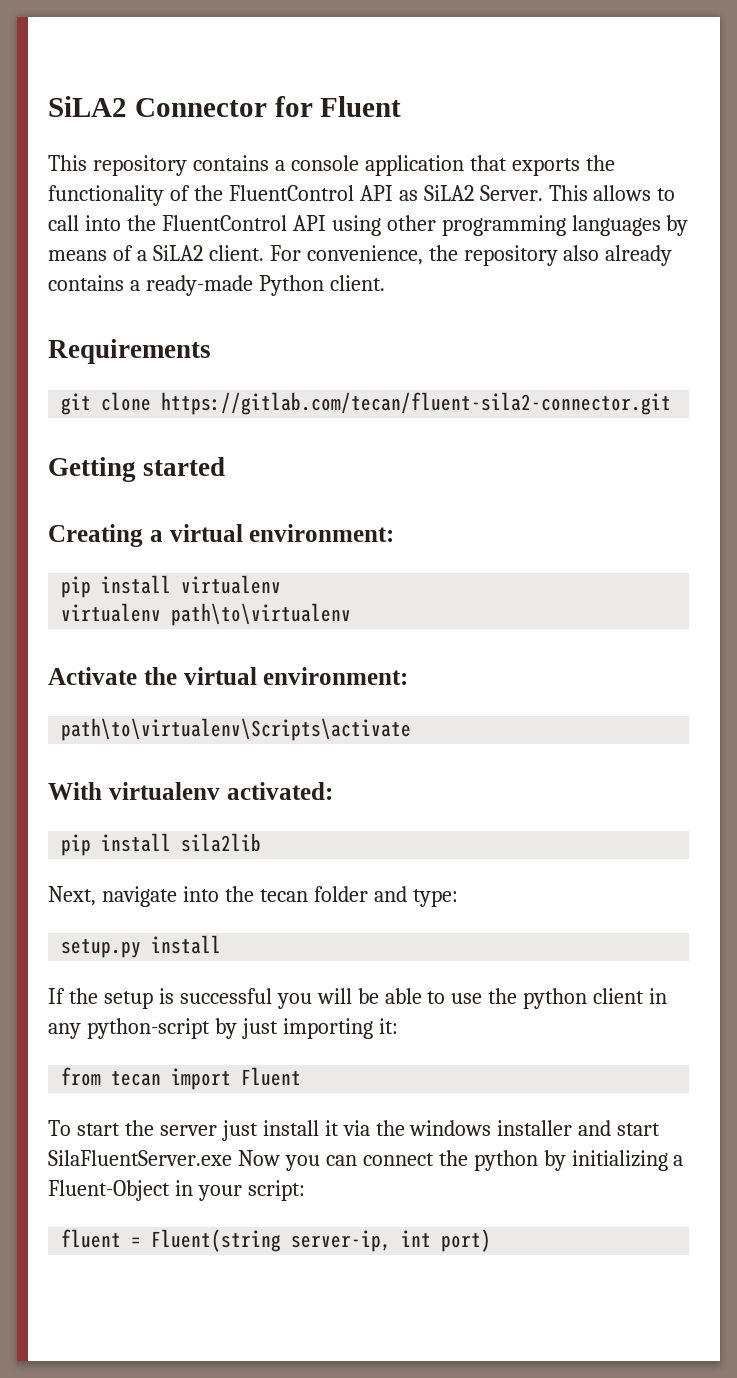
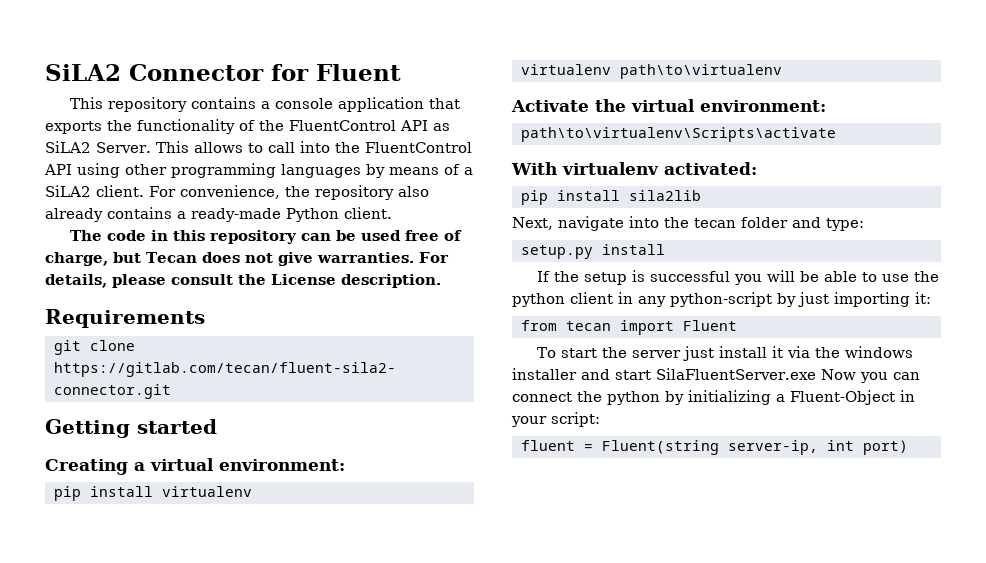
+ The code in this repository can be used free of charge, but Tecan does not give warranties. For details, please consult the License description.

